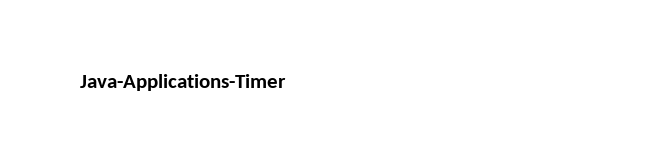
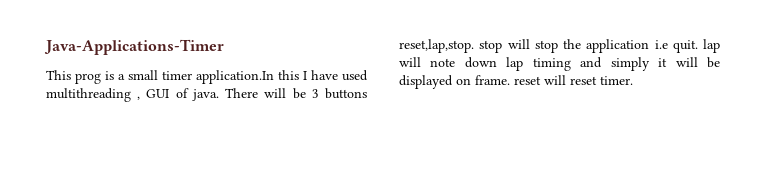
+ This prog is a small timer application.In this I have used multithreading , GUI of java. There will be 3 buttons reset,lap,stop. stop will stop the application i.e quit. lap will note down lap timing and simply it will be displayed on frame. reset will reset timer.

